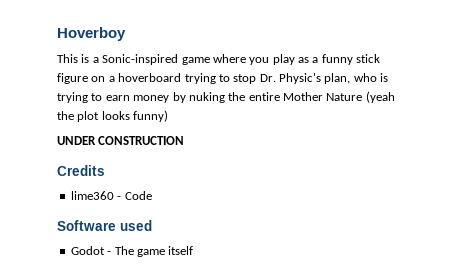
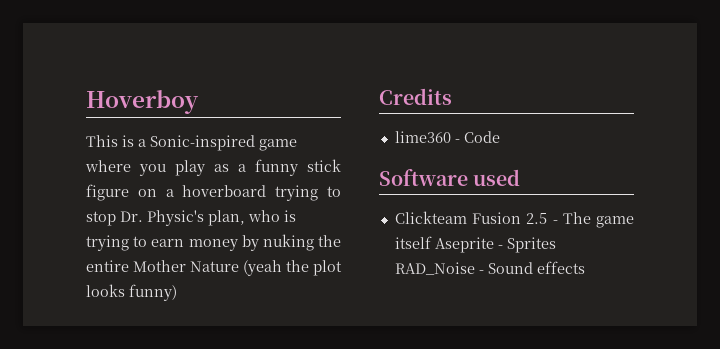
- UNDER CONSTRUCTION
- Godot - The game itself
+ Clickteam Fusion 2.5 - The game itself Aseprite - Sprites RAD_Noise - Sound effects

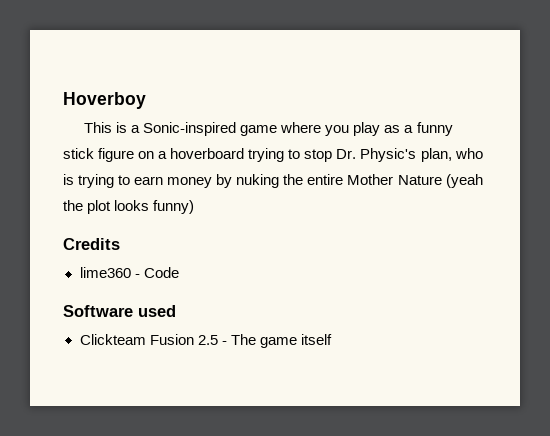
- Clickteam Fusion 2.5 - The game itself Aseprite - Sprites RAD_Noise - Sound effects
+ Clickteam Fusion 2.5 - The game itself

